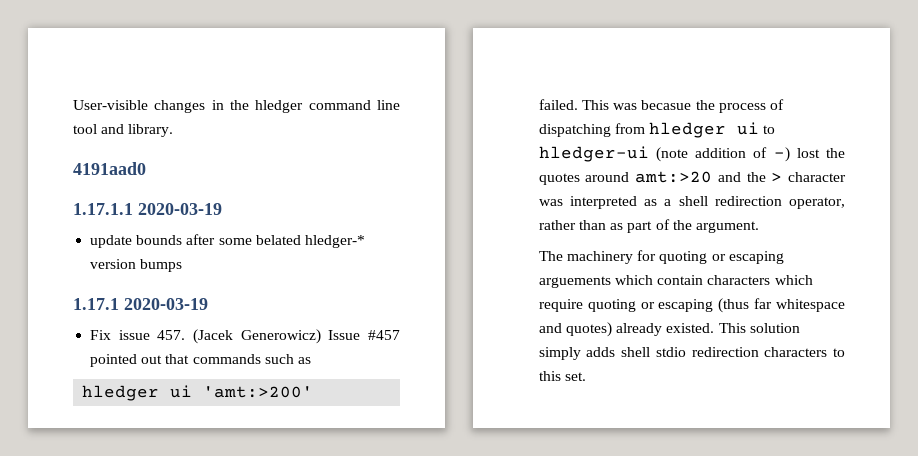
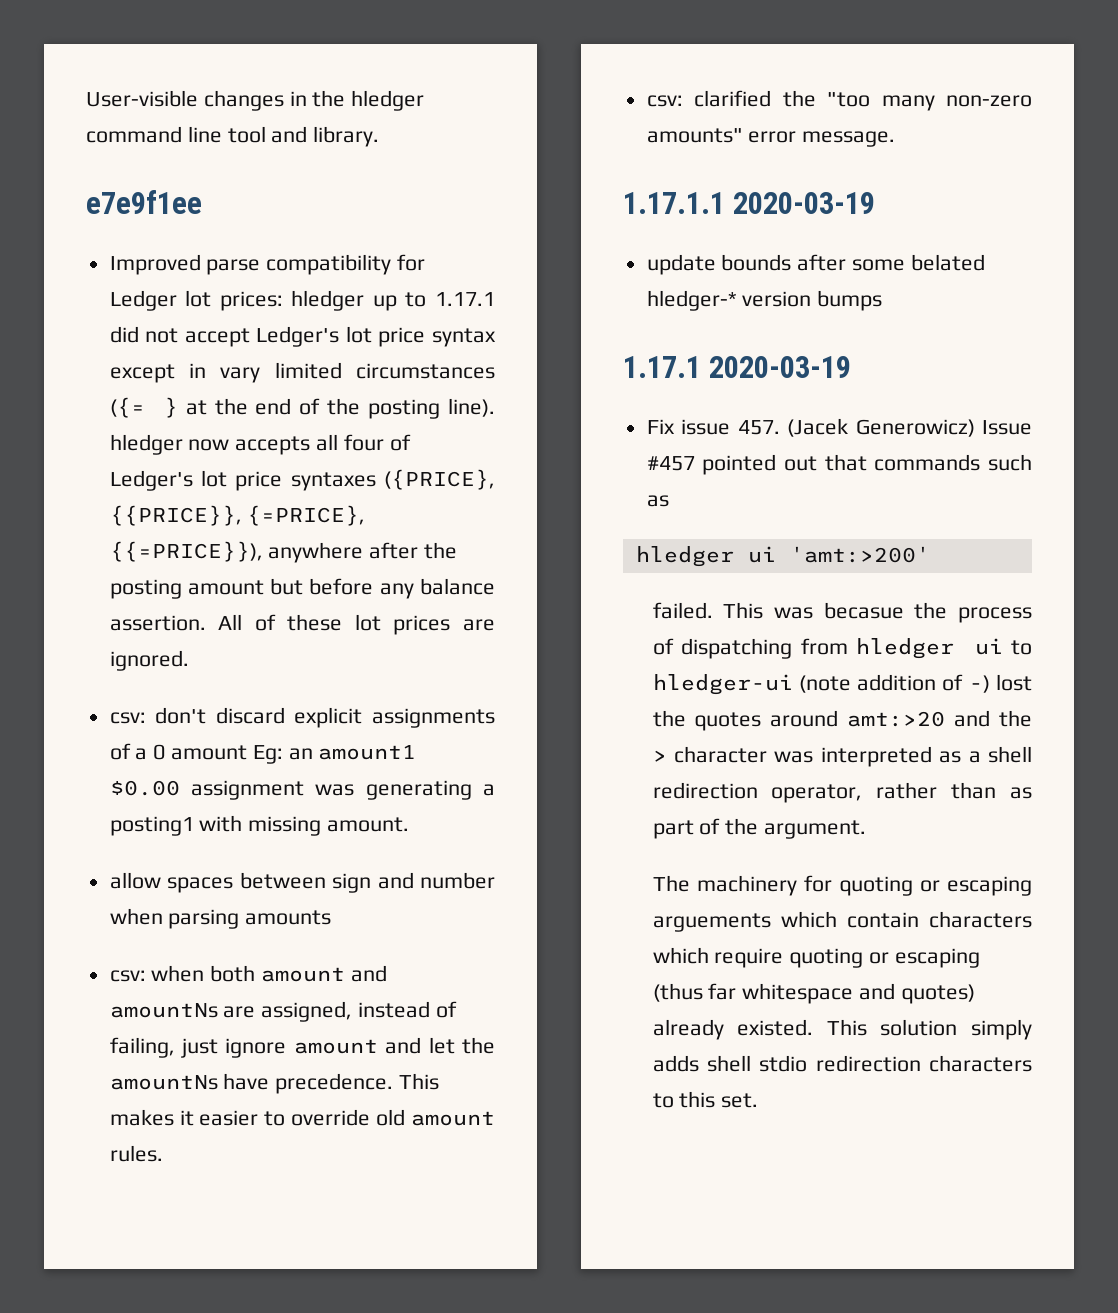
- 4191aad0
+ e7e9f1ee
+ Improved parse compatibility for Ledger lot prices: hledger up to 1.17.1 did not accept Ledger's lot price syntax except in vary limited circumstances ({= } at the end of the posting line). hledger now accepts all four of Ledger's lot price syntaxes ({PRICE}, {{PRICE}}, {=PRICE}, {{=PRICE}}), anywhere after the posting amount but before any balance assertion. All of these lot prices are ignored.
+ csv: don't discard explicit assignments of a 0 amount Eg: an amount1 $0.00 assignment was generating a posting1 with missing amount.
+ allow spaces between sign and number when parsing amounts
+ csv: when both amount and amountNs are assigned, instead of failing, just ignore amount and let the amountNs have precedence. This makes it easier to override old amount rules.
+ csv: clarified the "too many non-zero amounts" error message.

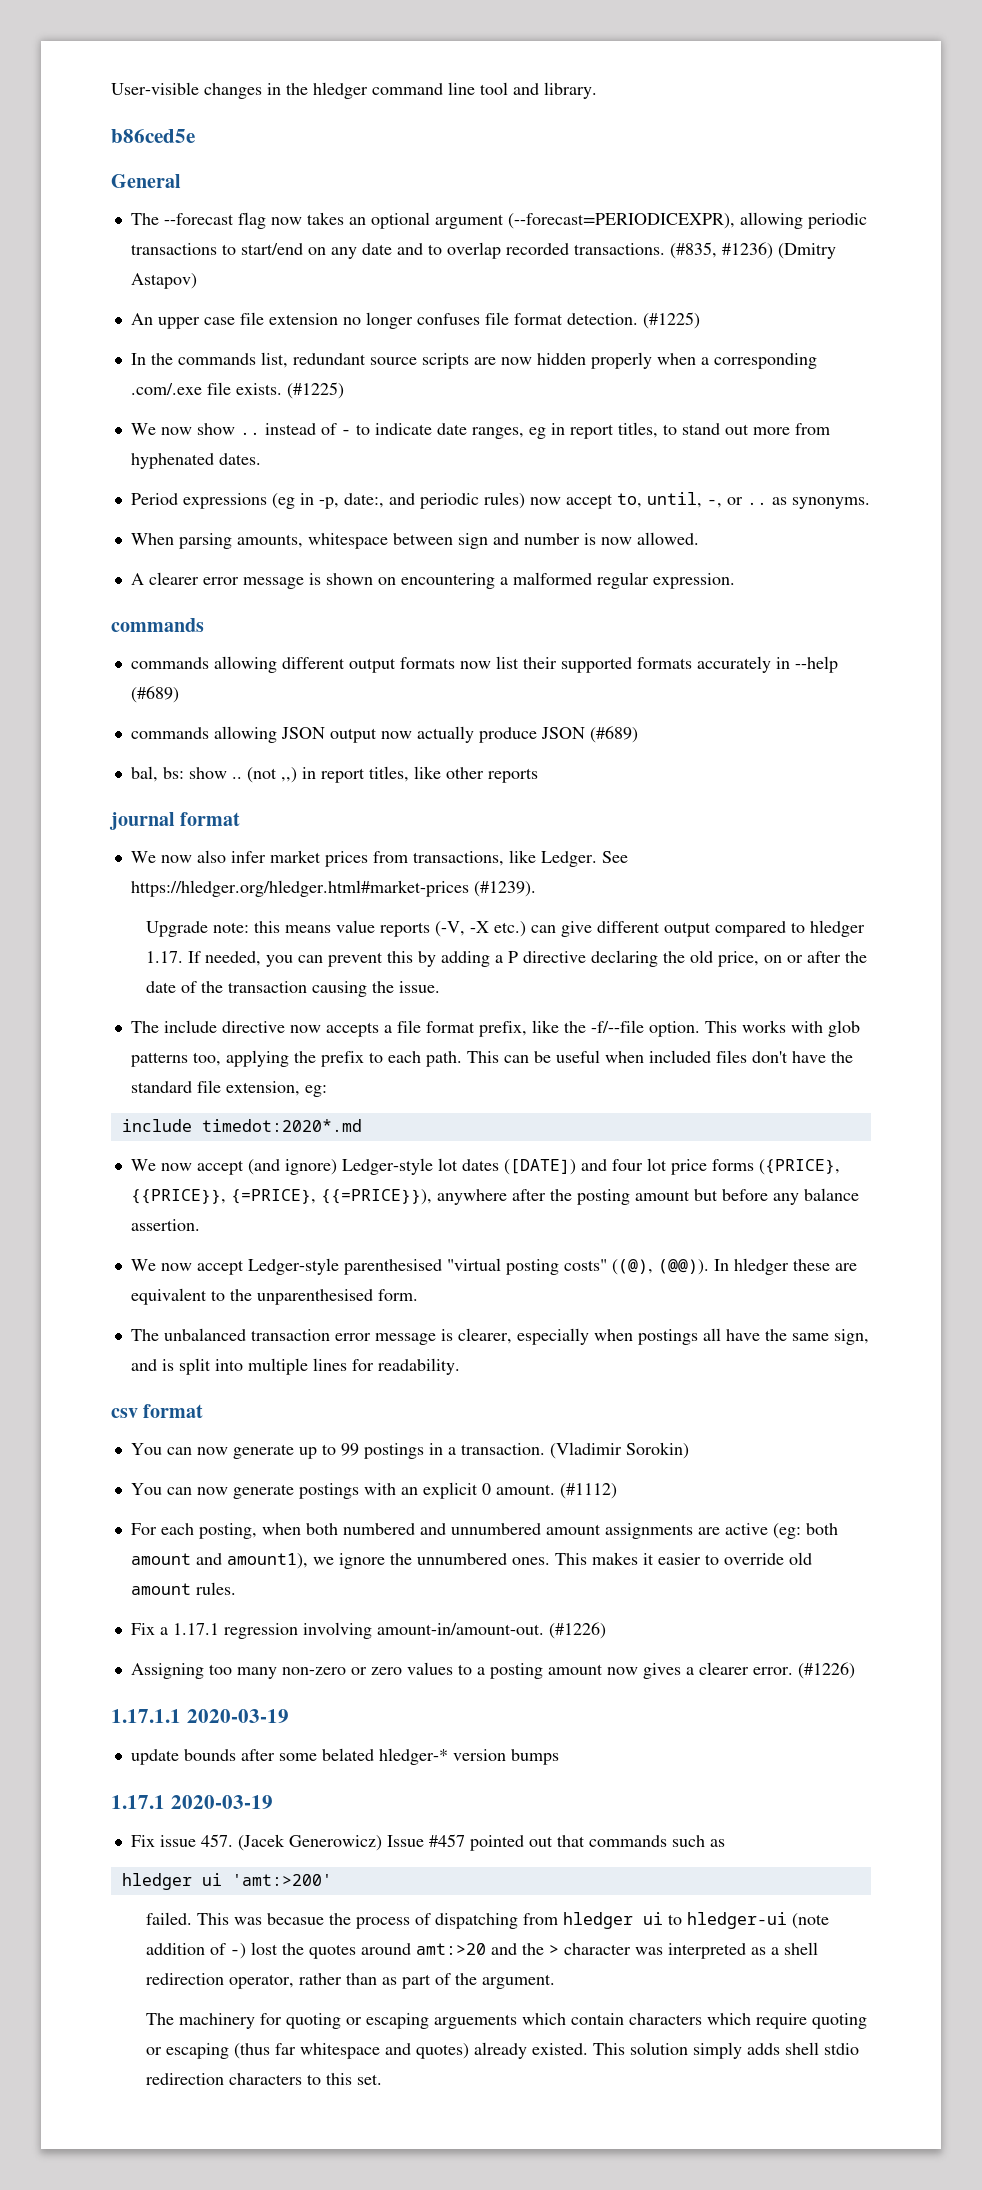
- e7e9f1ee
- Improved parse compatibility for Ledger lot prices: hledger up to 1.17.1 did not accept Ledger's lot price syntax except in vary limited circumstances ({= } at the end of the posting line). hledger now accepts all four of Ledger's lot price syntaxes ({PRICE}, {{PRICE}}, {=PRICE}, {{=PRICE}}), anywhere after the posting amount but before any balance assertion. All of these lot prices are ignored.
- csv: don't discard explicit assignments of a 0 amount Eg: an amount1 $0.00 assignment was generating a posting1 with missing amount.
- allow spaces between sign and number when parsing amounts
- csv: when both amount and amountNs are assigned, instead of failing, just ignore amount and let the amountNs have precedence.
+ b86ced5e
+ General
+ The --forecast flag now takes an optional argument (--forecast=PERIODICEXPR), allowing periodic transactions to start/end on any date and to overlap recorded transactions. (#835, #1236) (Dmitry Astapov)
+ An upper case file extension no longer confuses file format detection. (#1225)
+ In the commands list, redundant source scripts are now hidden properly when a corresponding .com/.exe file exists. (#1225)
+ We now show .. instead of - to indicate date ranges, eg in report titles, to stand out more from hyphenated dates.
+ Period expressions (eg in -p, date:, and periodic rules) now accept to, until, -, or .. as synonyms.
+ When parsing amounts, whitespace between sign and number is now allowed.
+ A clearer error message is shown on encountering a malformed regular expression.
+ commands
+ commands allowing different output formats now list their supported formats accurately in --help (#689)
+ commands allowing JSON output now actually produce JSON (#689)
+ bal, bs: show .. (not ,,) in report titles, like other reports
+ journal format
+ We now also infer market prices from transactions, like Ledger. See https://hledger.org/hledger.html#market-prices (#1239).
+ Upgrade note: this means value reports (-V, -X etc.) can give different output compared to hledger 1.17. If needed, you can prevent this by adding a P directive declaring the old price, on or after the date of the transaction causing the issue.
+ The include directive now accepts a file format prefix, like the -f/--file option. This works with glob patterns too, applying the prefix to each path. This can be useful when included files don't have the standard file extension, eg:
+ include timedot:2020*.md
+ We now accept (and ignore) Ledger-style lot dates ([DATE]) and four lot price forms ({PRICE}, {{PRICE}}, {=PRICE}, {{=PRICE}}), anywhere after the posting amount but before any balance assertion.
+ We now accept Ledger-style parenthesised "virtual posting costs" ((@), (@@)). In hledger these are equivalent to the unparenthesised form.
+ The unbalanced transaction error message is clearer, especially when postings all have the same sign, and is split into multiple lines for readability.
+ csv format
+ You can now generate up to 99 postings in a transaction. (Vladimir Sorokin)
+ You can now generate postings with an explicit 0 amount. (#1112)
+ For each posting, when both numbered and unnumbered amount assignments are active (eg: both amount and amount1), we ignore the unnumbered ones.
- csv: clarified the "too many non-zero amounts" error message.
+ Fix a 1.17.1 regression involving amount-in/amount-out. (#1226)
+ Assigning too many non-zero or zero values to a posting amount now gives a clearer error. (#1226)

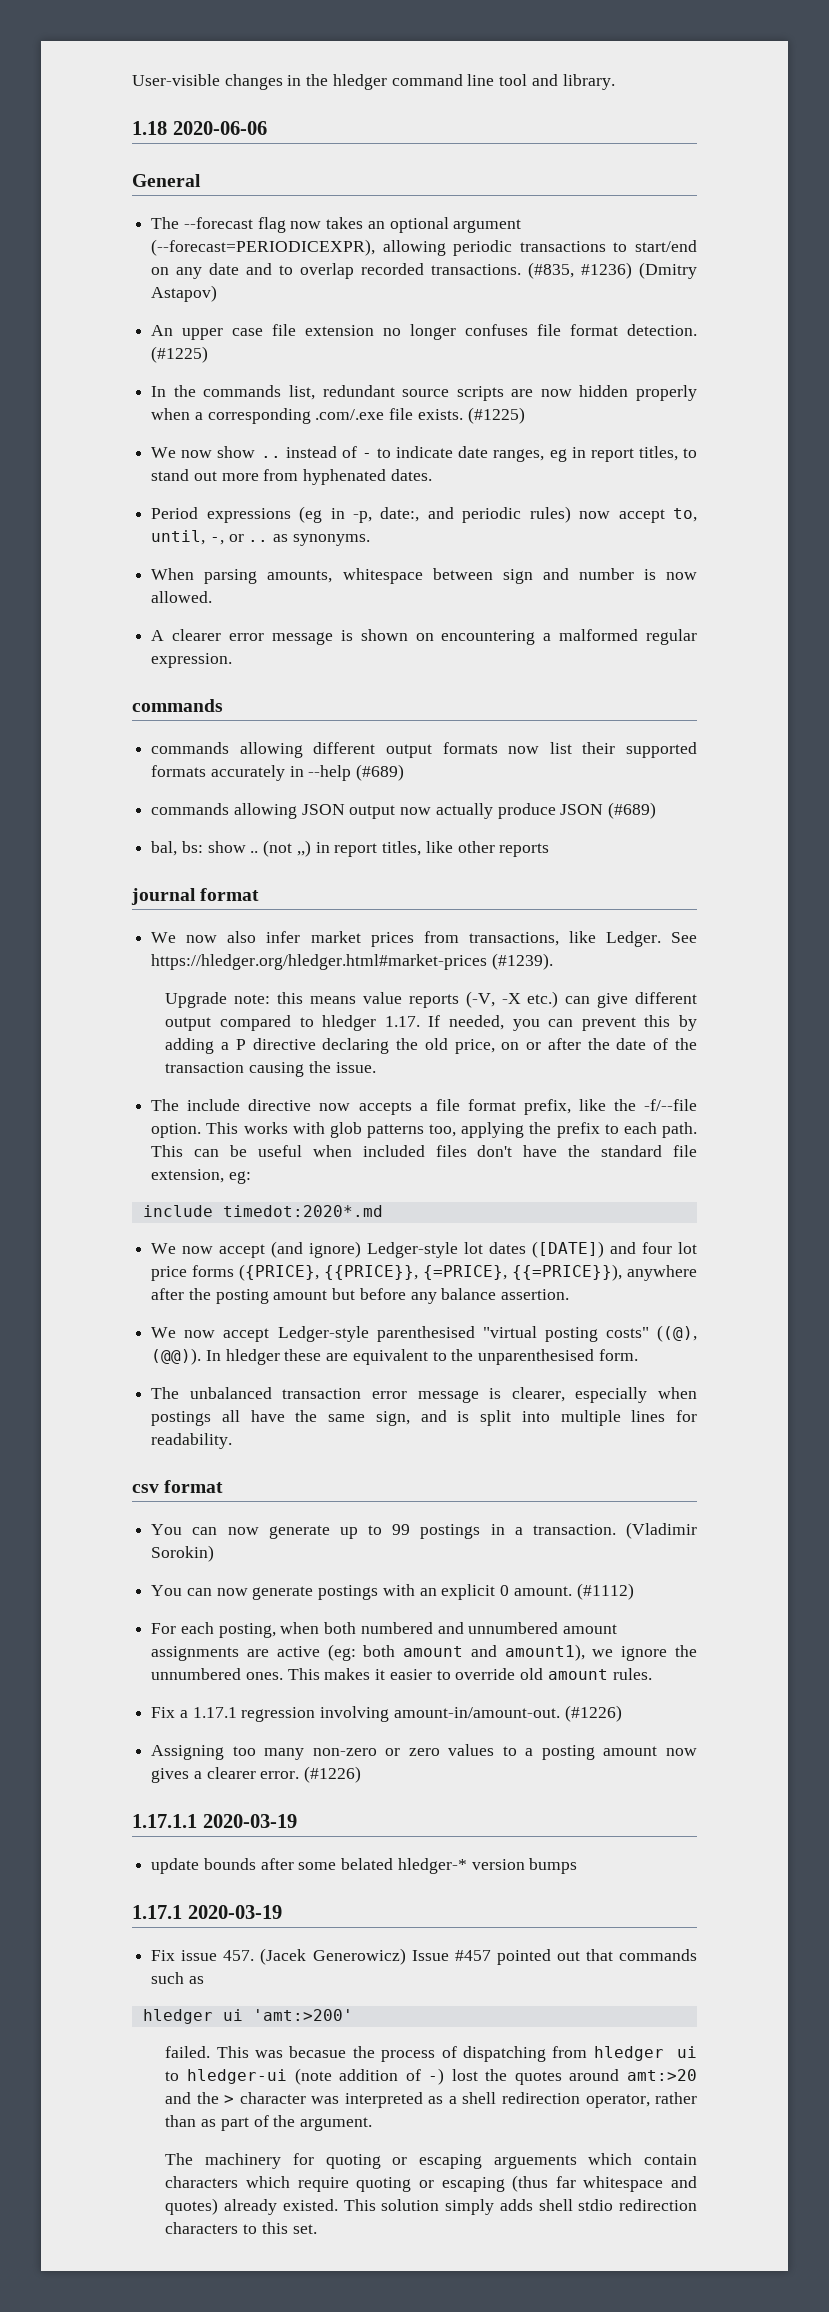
- b86ced5e
+ 1.18 2020-06-06

